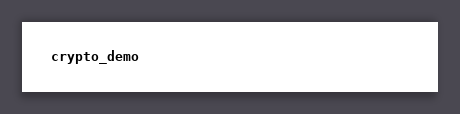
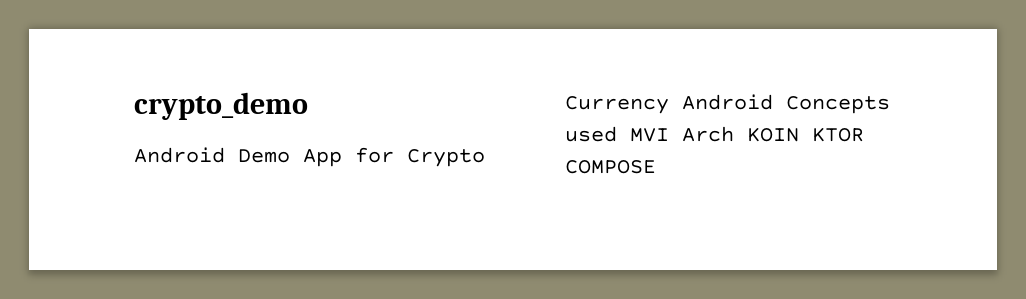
+ Android Demo App for Crypto Currency Android Concepts used MVI Arch KOIN KTOR COMPOSE

